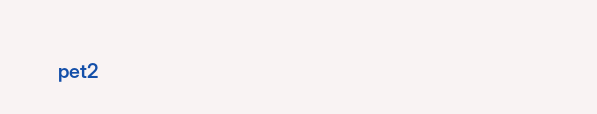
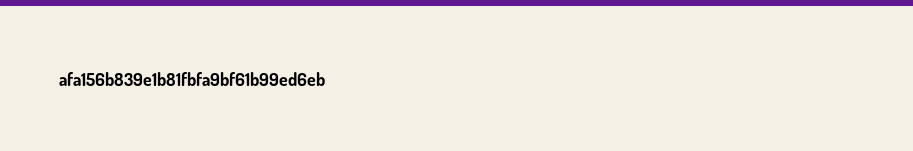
- pet2
+ afa156b839e1b81fbfa9bf61b99ed6eb

